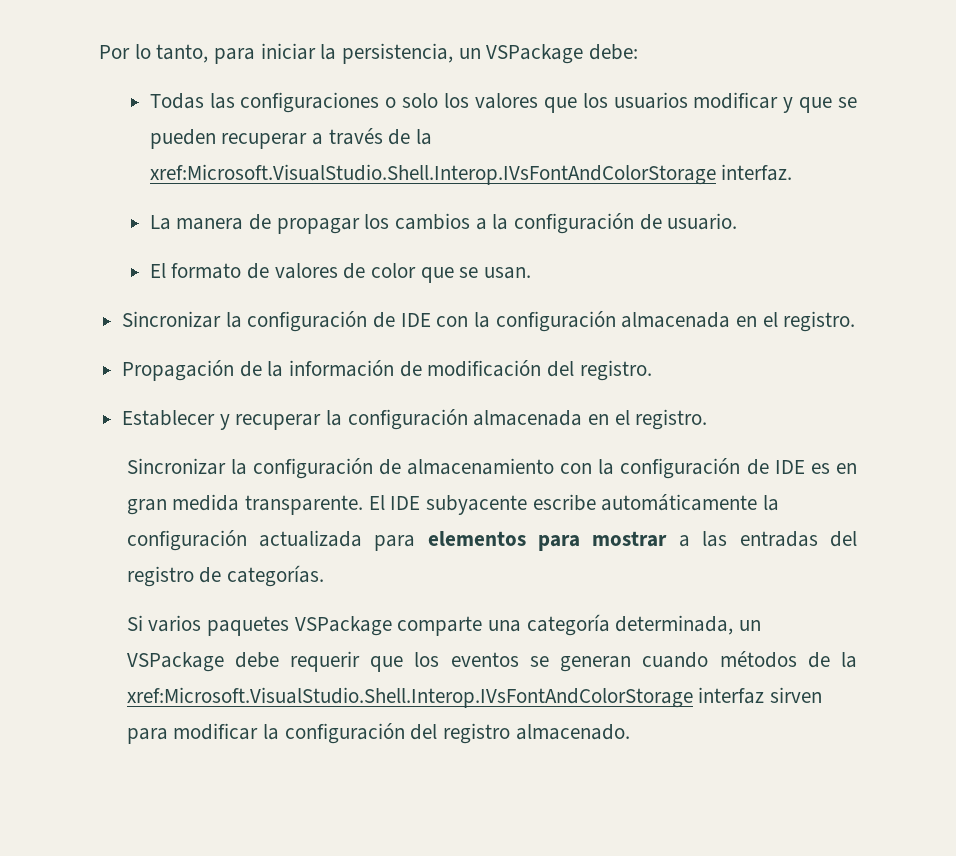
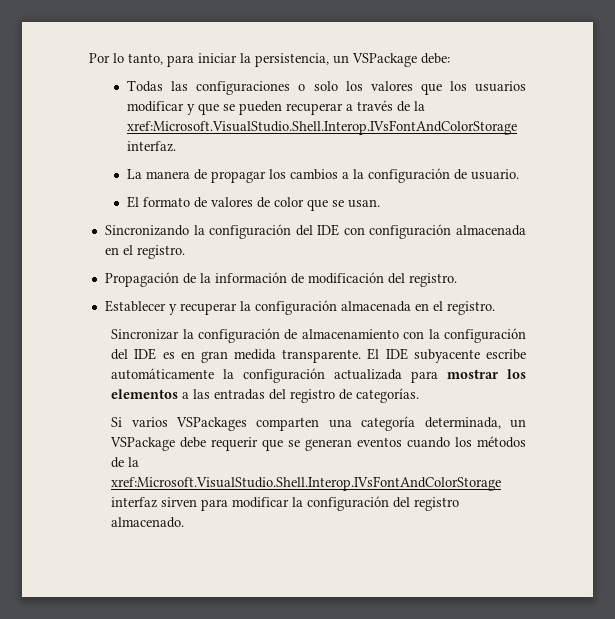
- Sincronizar la configuración de IDE con la configuración almacenada en el registro.
+ Sincronizando la configuración del IDE con configuración almacenada en el registro.
- Sincronizar la configuración de almacenamiento con la configuración de IDE es en gran medida transparente.
+ Sincronizar la configuración de almacenamiento con la configuración del IDE es en gran medida transparente.
- El IDE subyacente escribe automáticamente la configuración actualizada para elementos para mostrar a las entradas del registro de categorías.
+ El IDE subyacente escribe automáticamente la configuración actualizada para mostrar los elementos a las entradas del registro de categorías.
- Si varios paquetes VSPackage comparte una categoría determinada, un VSPackage debe requerir que los eventos se generan cuando métodos de la xref:Microsoft.VisualStudio.Shell.Interop.IVsFontAndColorStorage interfaz sirven para modificar la configuración del registro almacenado.
+ Si varios VSPackages comparten una categoría determinada, un VSPackage debe requerir que se generan eventos cuando los métodos de la xref:Microsoft.VisualStudio.Shell.Interop.IVsFontAndColorStorage interfaz sirven para modificar la configuración del registro almacenado.

